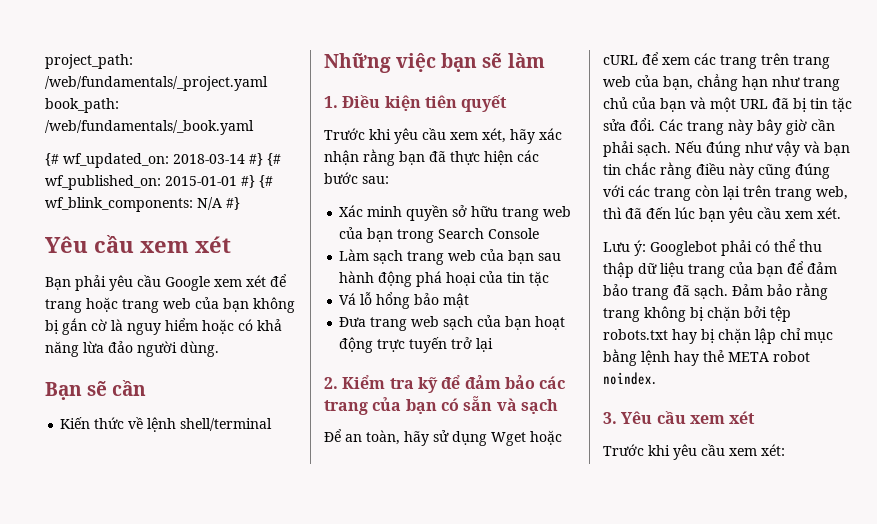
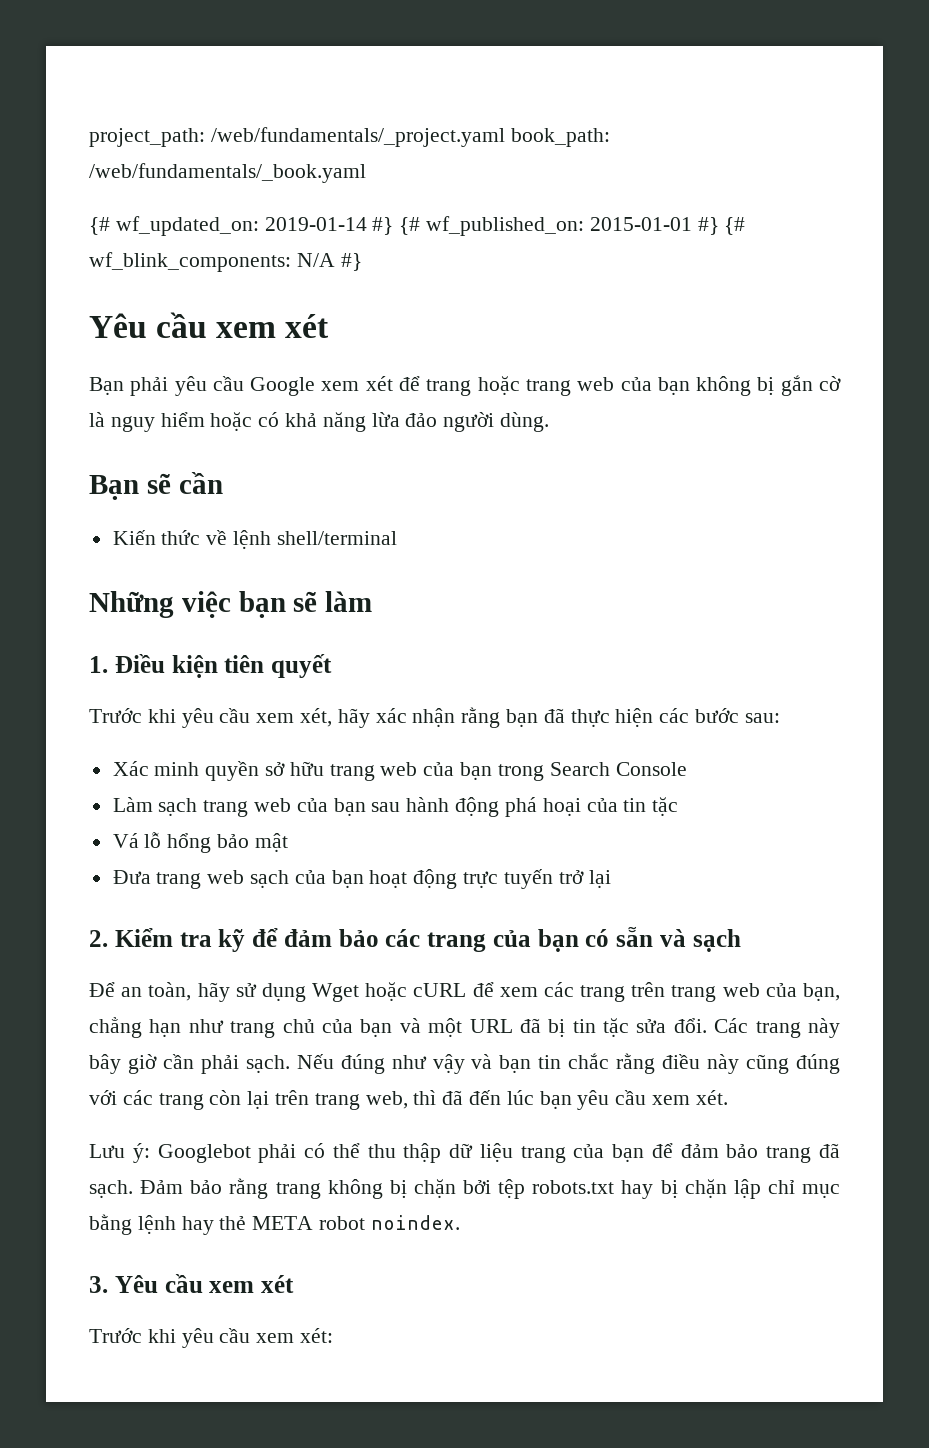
- {# wf_updated_on: 2018-03-14 #} {# wf_published_on: 2015-01-01 #} {# wf_blink_components: N/A #}
+ {# wf_updated_on: 2019-01-14 #} {# wf_published_on: 2015-01-01 #} {# wf_blink_components: N/A #}

